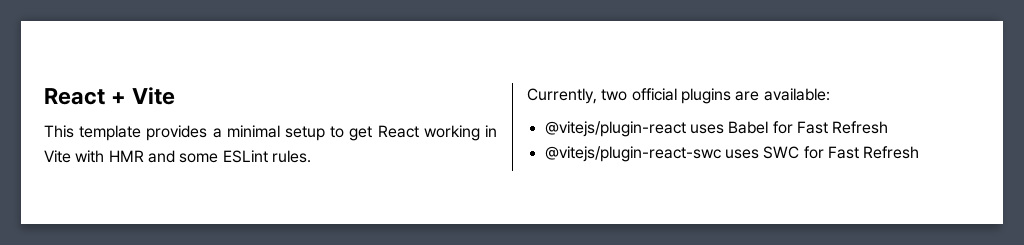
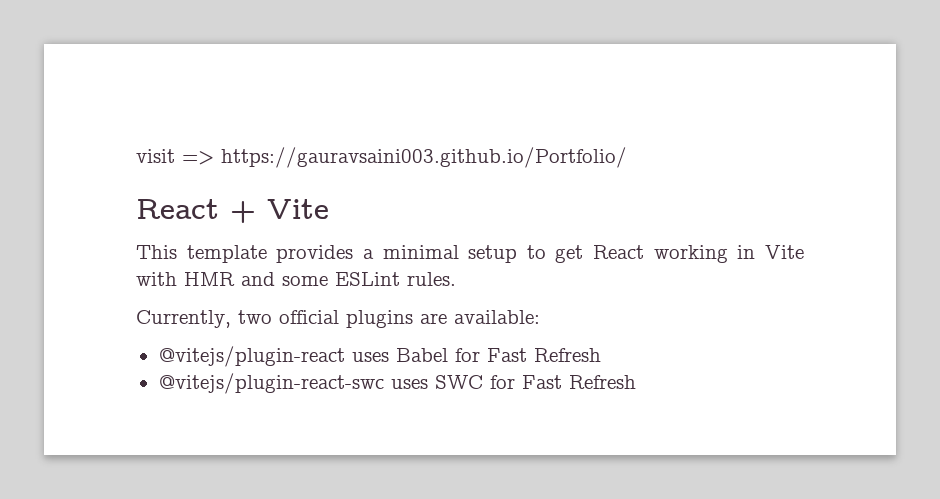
+ visit => https://gauravsaini003.github.io/Portfolio/

